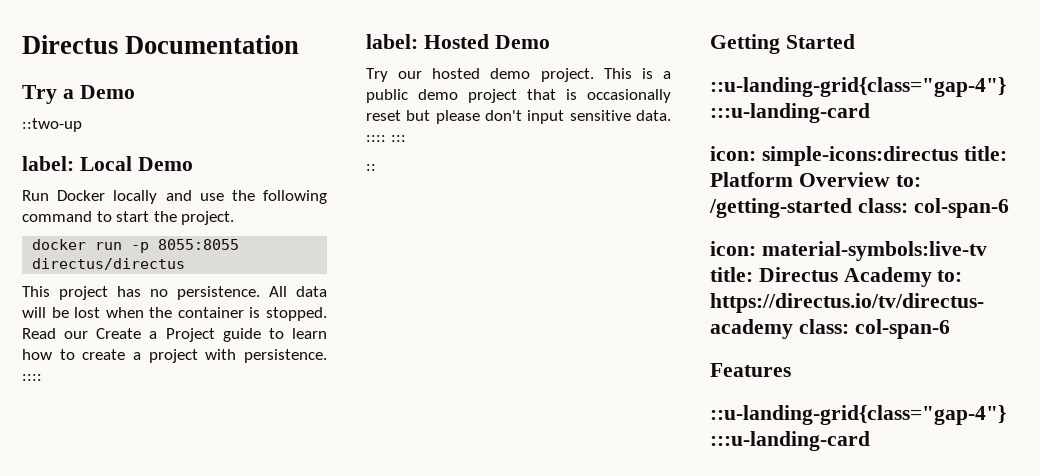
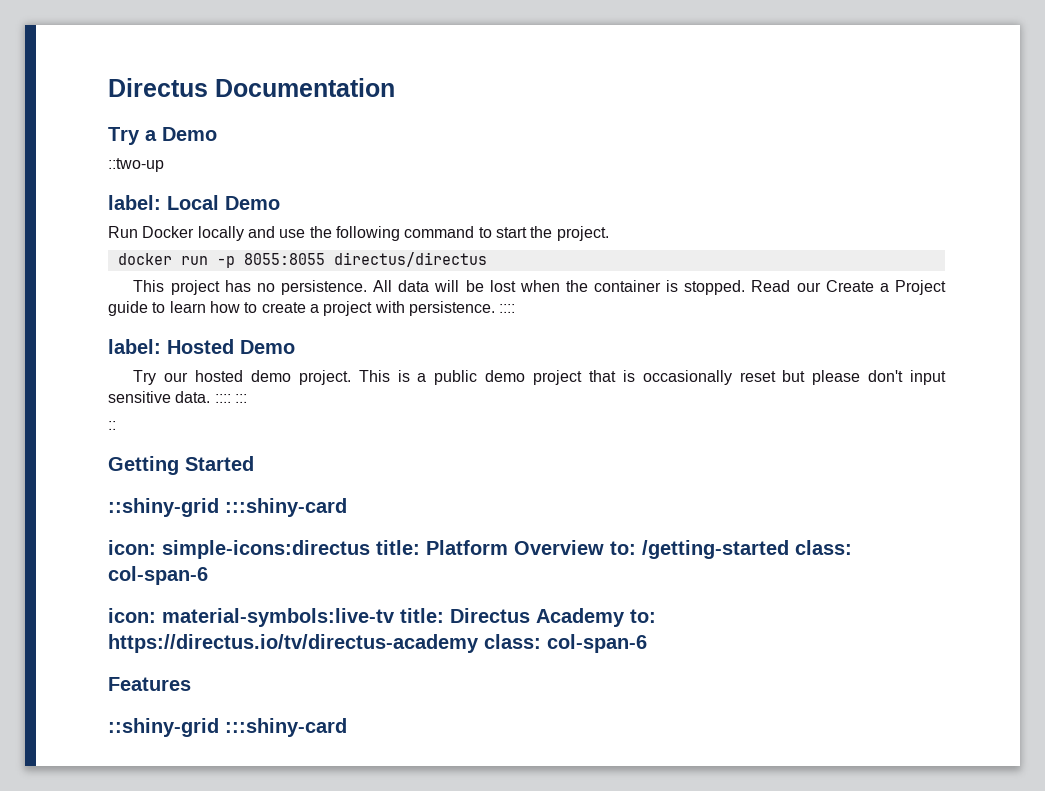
  Getting Started
- ::u-landing-grid{class="gap-4"} :::u-landing-card
+ ::shiny-grid :::shiny-card
  Features
- ::u-landing-grid{class="gap-4"} :::u-landing-card
+ ::shiny-grid :::shiny-card

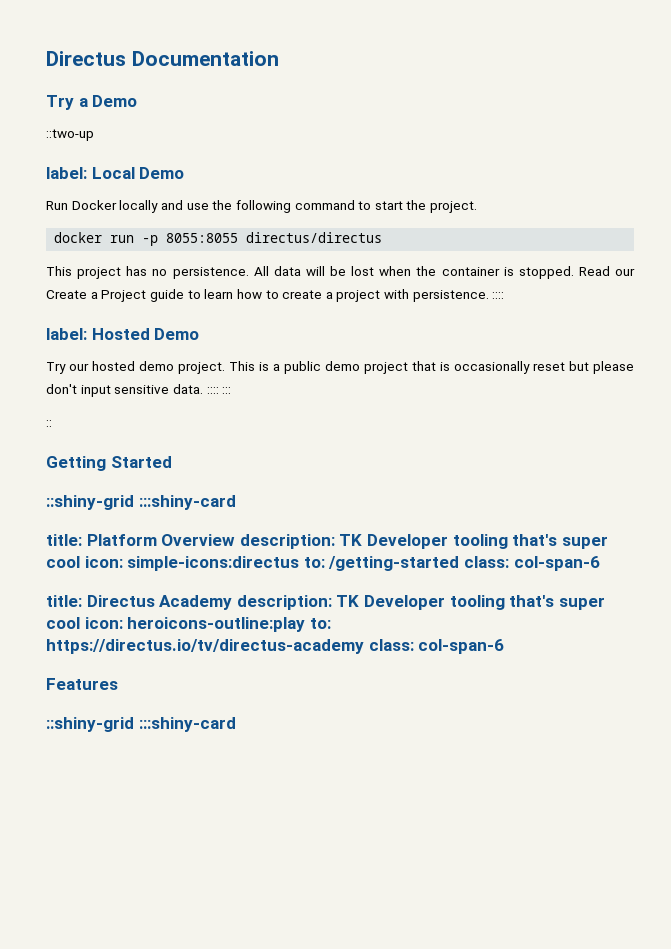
- icon: simple-icons:directus title: Platform Overview to: /getting-started class: col-span-6
+ title: Platform Overview description: TK Developer tooling that's super cool icon: simple-icons:directus to: /getting-started class: col-span-6
- icon: material-symbols:live-tv title: Directus Academy to: https://directus.io/tv/directus-academy class: col-span-6
+ title: Directus Academy description: TK Developer tooling that's super cool icon: heroicons-outline:play to: https://directus.io/tv/directus-academy class: col-span-6

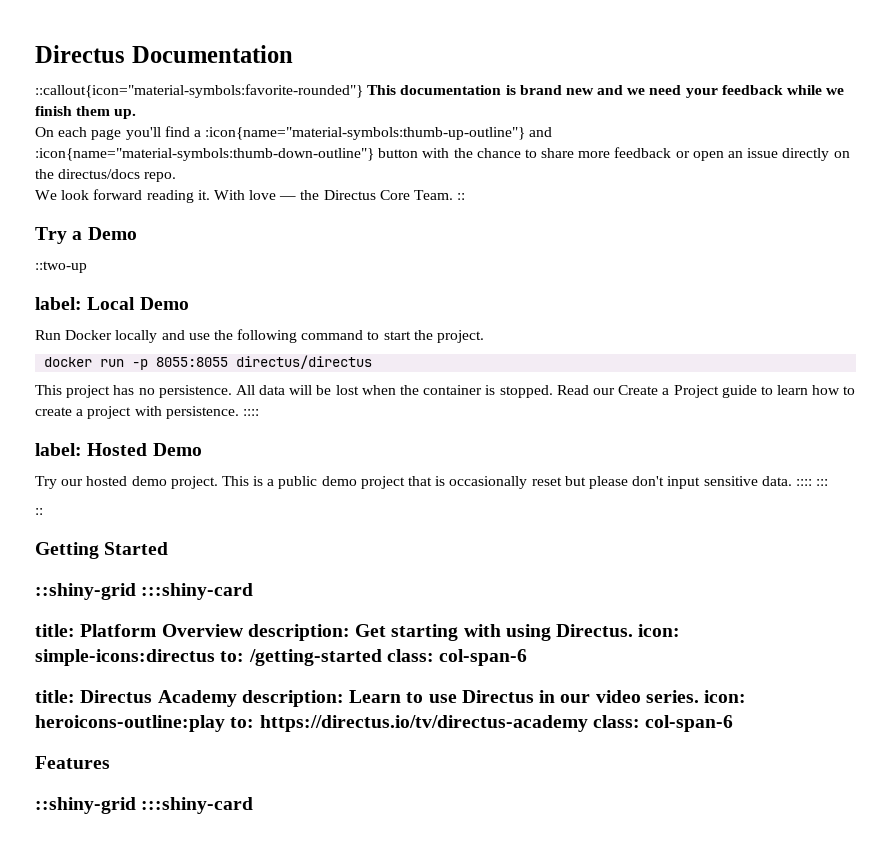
+ ::callout{icon="material-symbols:favorite-rounded"} This documentation is brand new and we need your feedback while we finish them up.
+ On each page you'll find a :icon{name="material-symbols:thumb-up-outline"} and :icon{name="material-symbols:thumb-down-outline"} button with the chance to share more feedback or open an issue directly on the directus/docs repo.
+ We look forward reading it. With love — the Directus Core Team. ::
- title: Platform Overview description: TK Developer tooling that's super cool icon: simple-icons:directus to: /getting-started class: col-span-6
+ title: Platform Overview description: Get starting with using Directus. icon: simple-icons:directus to: /getting-started class: col-span-6
- title: Directus Academy description: TK Developer tooling that's super cool icon: heroicons-outline:play to: https://directus.io/tv/directus-academy class: col-span-6
+ title: Directus Academy description: Learn to use Directus in our video series. icon: heroicons-outline:play to: https://directus.io/tv/directus-academy class: col-span-6

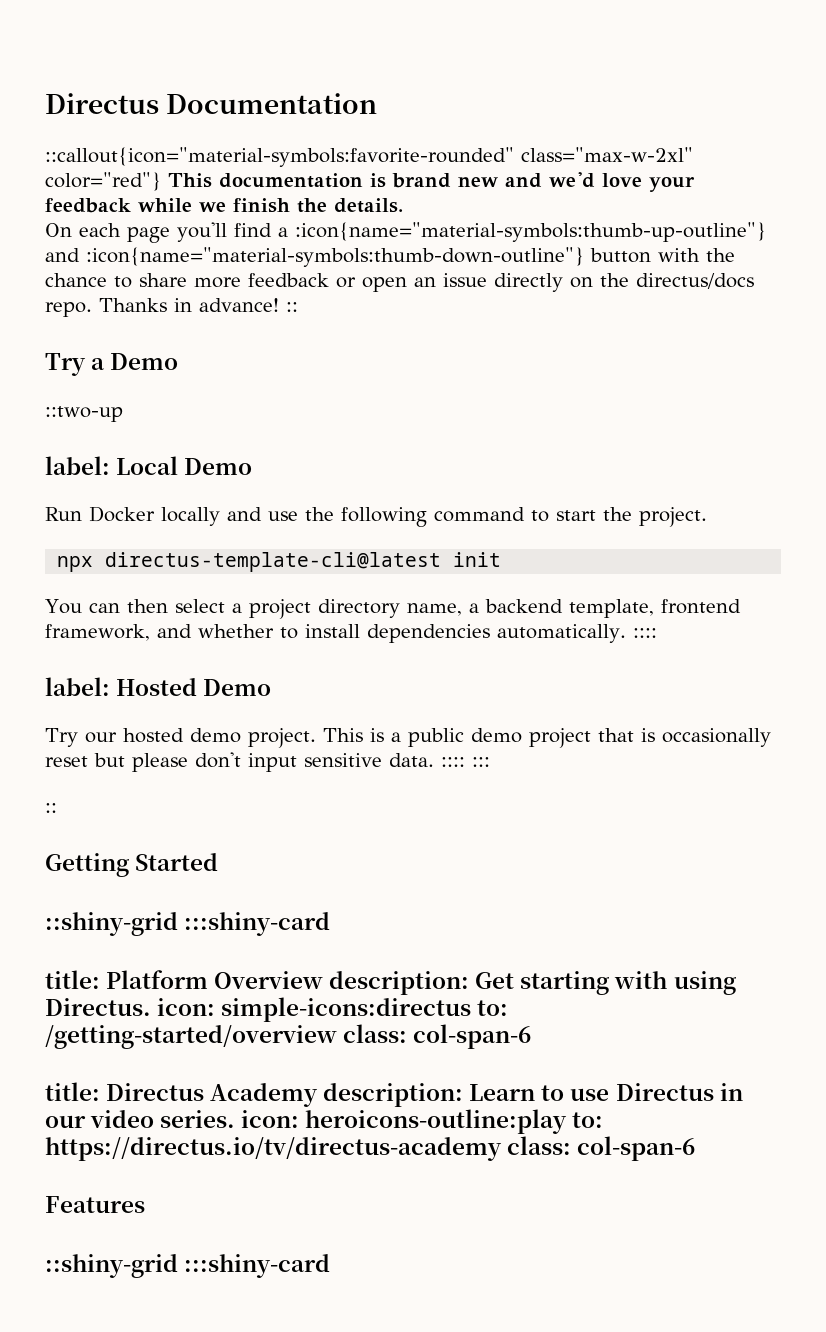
- ::callout{icon="material-symbols:favorite-rounded"} This documentation is brand new and we need your feedback while we finish them up.
+ ::callout{icon="material-symbols:favorite-rounded" class="max-w-2xl" color="red"} This documentation is brand new and we'd love your feedback while we finish the details.
- On each page you'll find a :icon{name="material-symbols:thumb-up-outline"} and :icon{name="material-symbols:thumb-down-outline"} button with the chance to share more feedback or open an issue directly on the directus/docs repo.
- We look forward reading it. With love — the Directus Core Team. ::
+ On each page you'll find a :icon{name="material-symbols:thumb-up-outline"} and :icon{name="material-symbols:thumb-down-outline"} button with the chance to share more feedback or open an issue directly on the directus/docs repo. Thanks in advance! ::
- docker run -p 8055:8055 directus/directus
- This project has no persistence. All data will be lost when the container is stopped. Read our Create a Project guide to learn how to create a project with persistence. ::::
+ npx directus-template-cli@latest init
+ You can then select a project directory name, a backend template, frontend framework, and whether to install dependencies automatically. ::::
- title: Platform Overview description: Get starting with using Directus. icon: simple-icons:directus to: /getting-started class: col-span-6
+ title: Platform Overview description: Get starting with using Directus. icon: simple-icons:directus to: /getting-started/overview class: col-span-6

